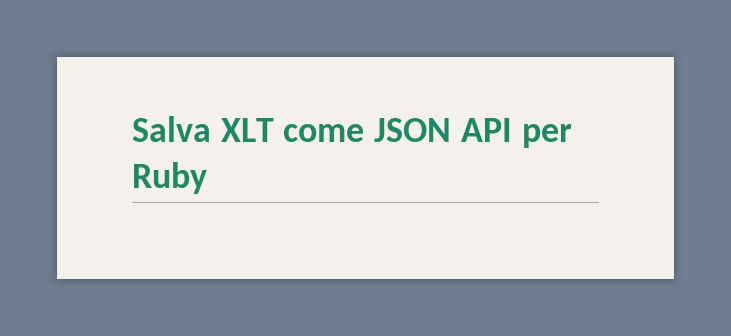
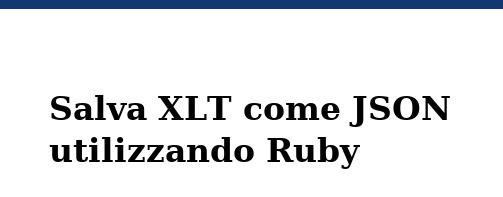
- Salva XLT come JSON API per Ruby
+ Salva XLT come JSON utilizzando Ruby

